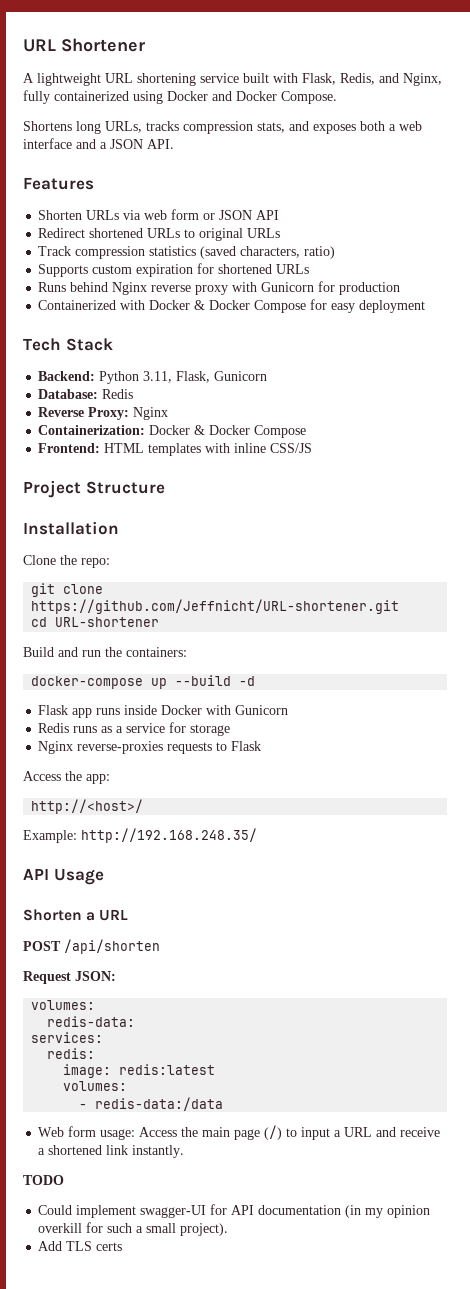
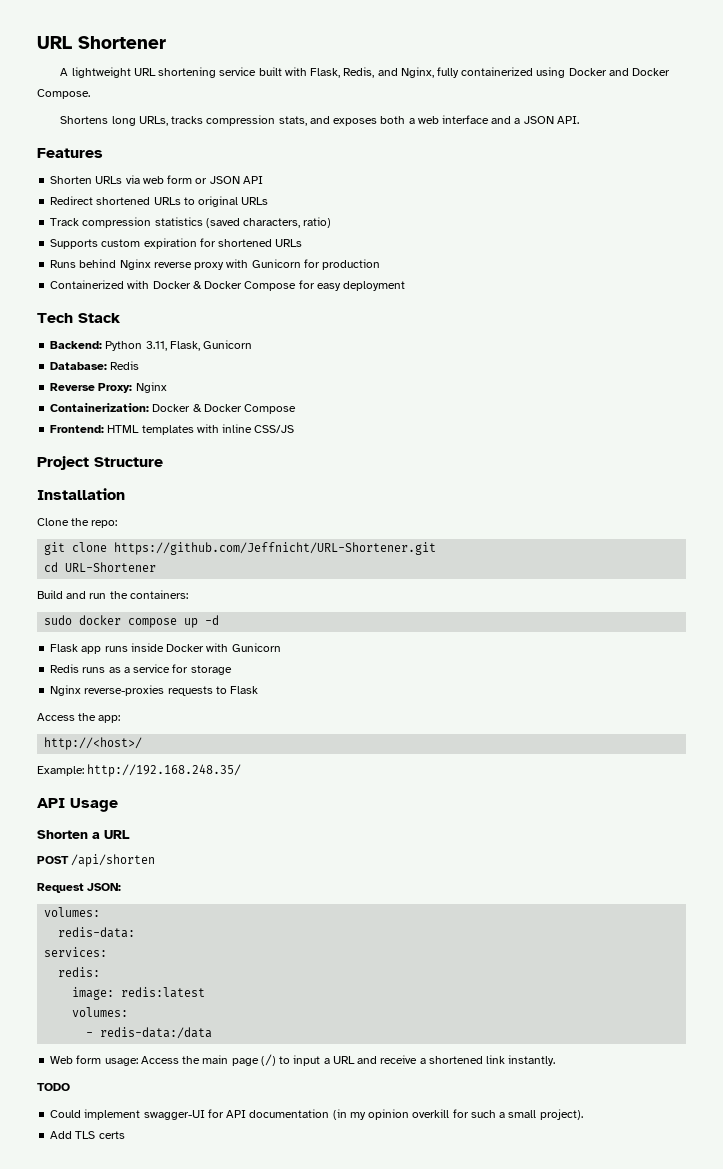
- git clone https://github.com/Jeffnicht/URL-shortener.git
+ git clone https://github.com/Jeffnicht/URL-Shortener.git
- cd URL-shortener
+ cd URL-Shortener
- docker-compose up --build -d
+ sudo docker compose up -d

